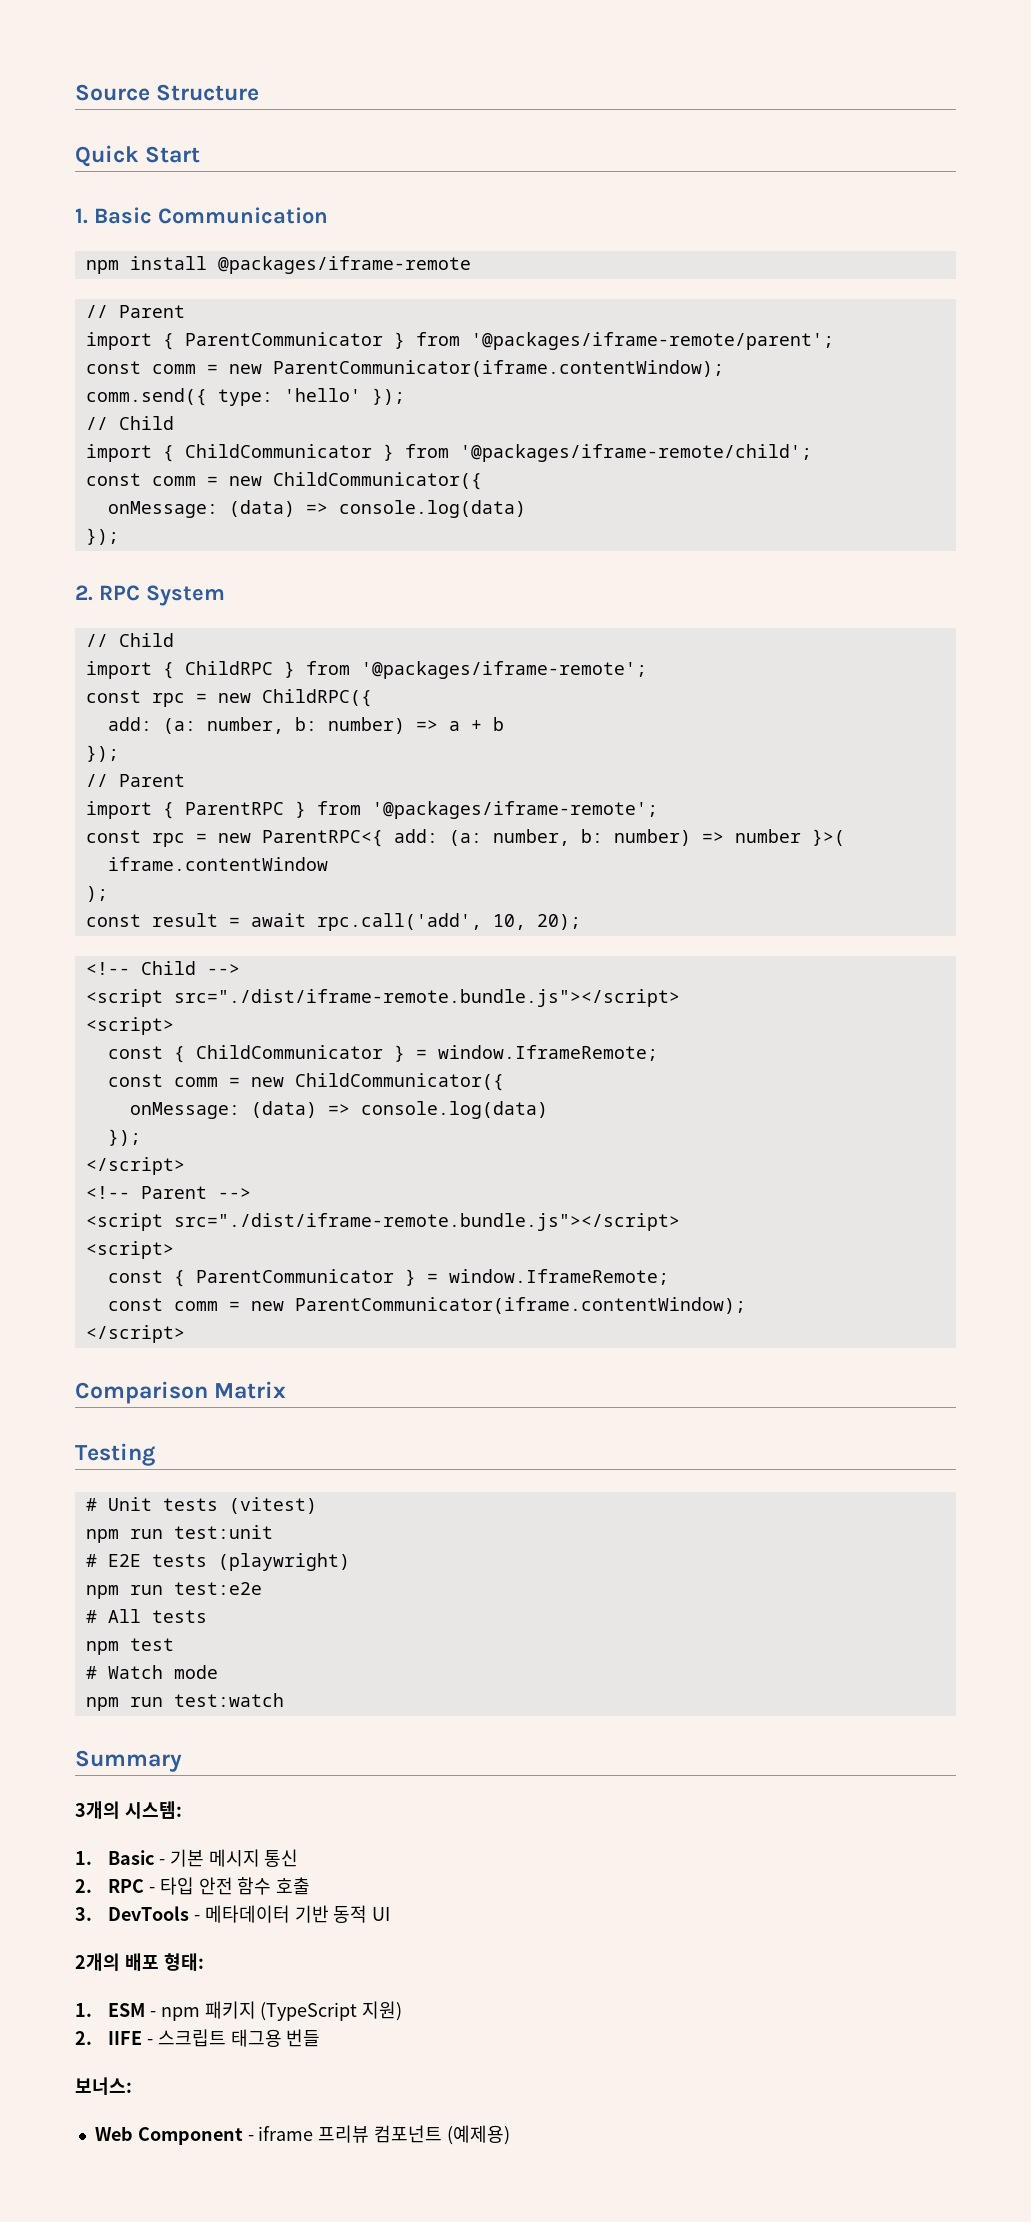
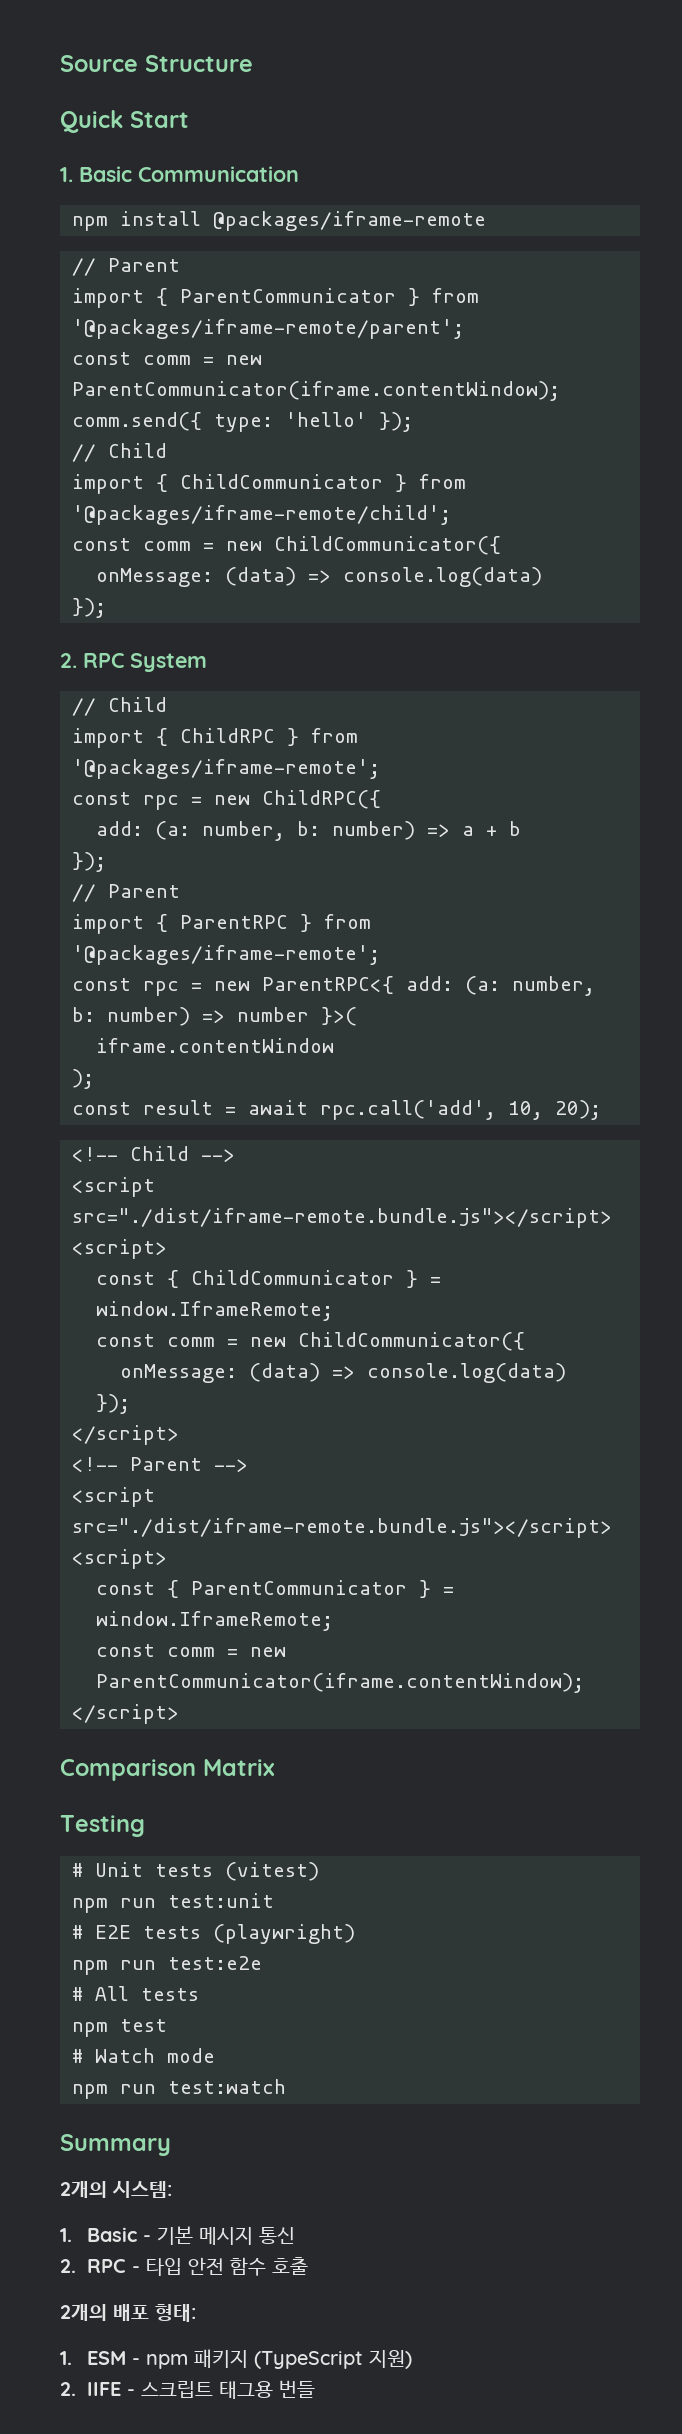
- 3개의 시스템:
+ 2개의 시스템:
- 3. DevTools - 메타데이터 기반 동적 UI
- 보너스:
- Web Component - iframe 프리뷰 컴포넌트 (예제용)

